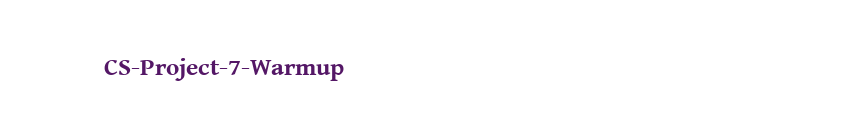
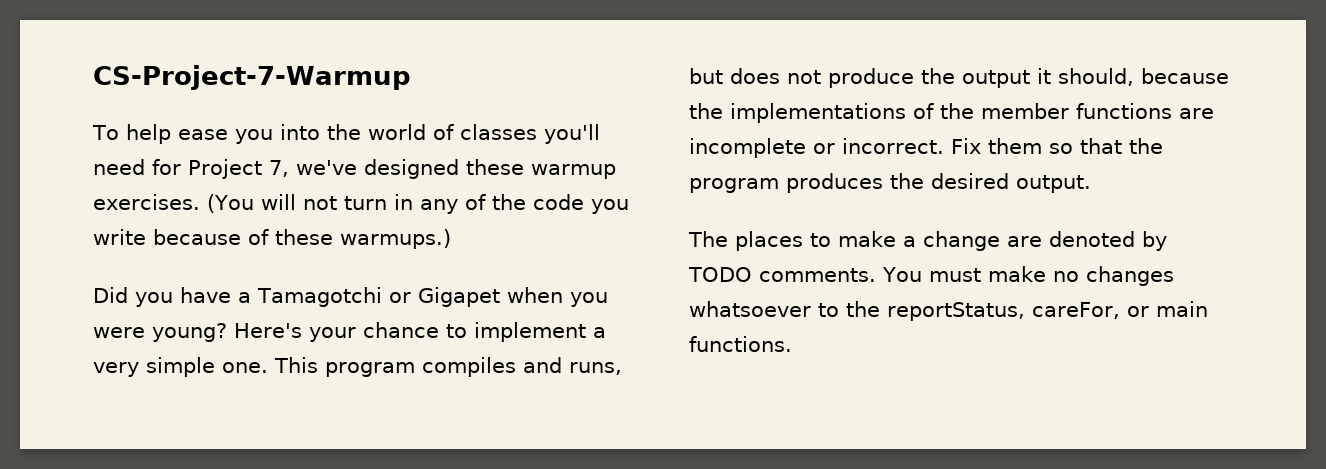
+ To help ease you into the world of classes you'll need for Project 7, we've designed these warmup exercises. (You will not turn in any of the code you write because of these warmups.)
+ Did you have a Tamagotchi or Gigapet when you were young? Here's your chance to implement a very simple one. This program compiles and runs, but does not produce the output it should, because the implementations of the member functions are incomplete or incorrect. Fix them so that the program produces the desired output.
+ The places to make a change are denoted by TODO comments. You must make no changes whatsoever to the reportStatus, careFor, or main functions.

